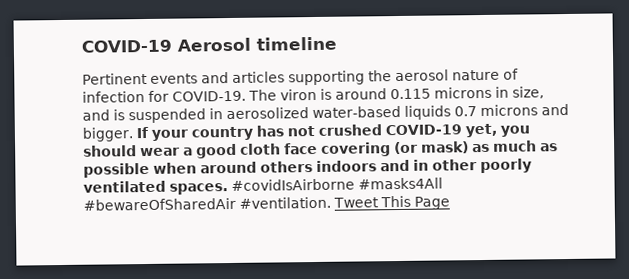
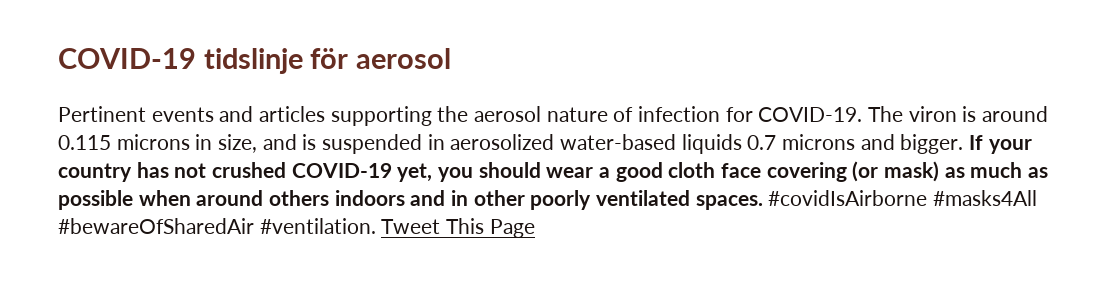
- COVID-19 Aerosol timeline
+ COVID-19 tidslinje för aerosol

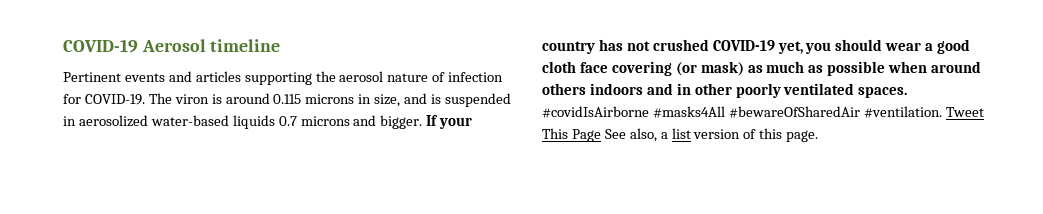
- COVID-19 tidslinje för aerosol
+ COVID-19 Aerosol timeline
- Tweet This Page
+ Tweet This Page See also, a list version of this page.

